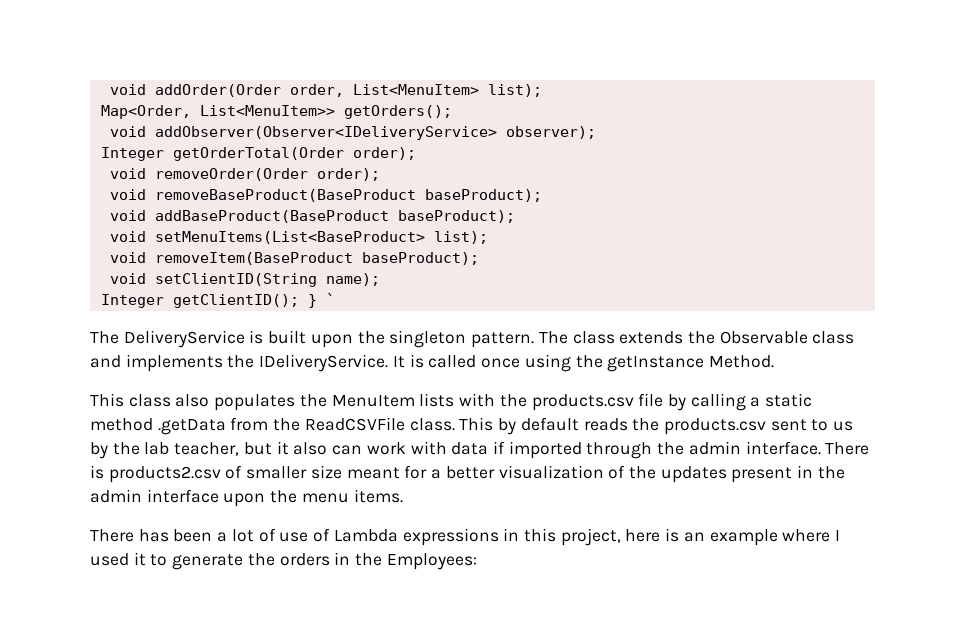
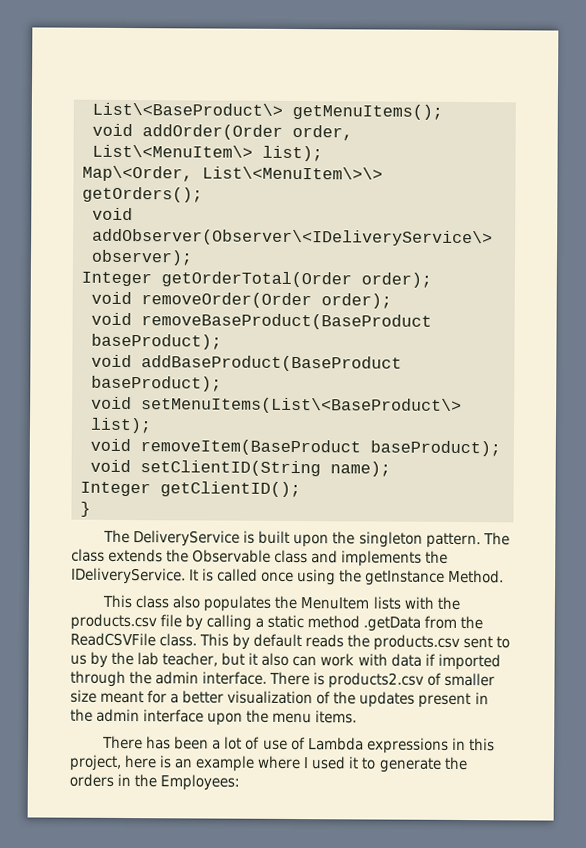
+ List\<BaseProduct\> getMenuItems();
- void addOrder(Order order, List<MenuItem> list);
- Map<Order, List<MenuItem>> getOrders();
+ void addOrder(Order order, List\<MenuItem\> list);
+ Map\<Order, List\<MenuItem\>\> getOrders();
- void addObserver(Observer<IDeliveryService> observer);
+ void addObserver(Observer\<IDeliveryService\> observer);
- void setMenuItems(List<BaseProduct> list);
+ void setMenuItems(List\<BaseProduct\> list);
- Integer getClientID(); } `
+ Integer getClientID();
+ }

